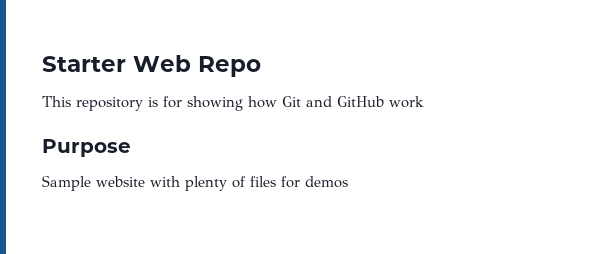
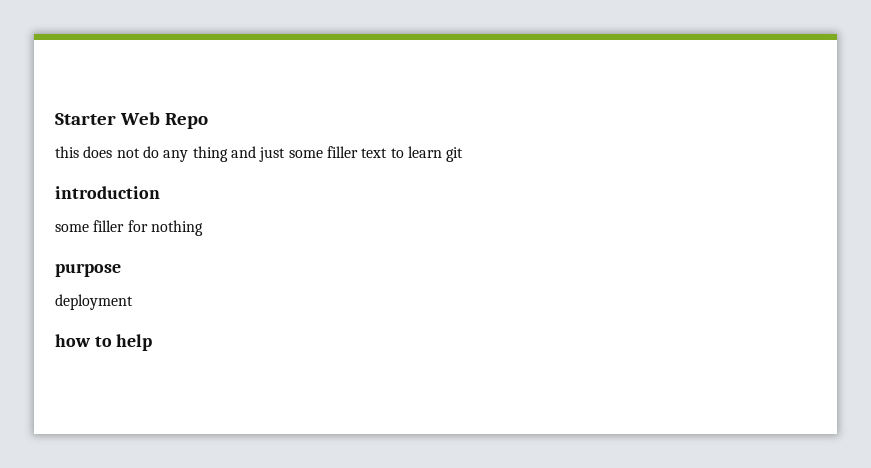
- This repository is for showing how Git and GitHub work
- Purpose
- Sample website with plenty of files for demos
+ this does not do any thing and just some filler text to learn git
+ introduction
+ some filler for nothing
+ purpose
+ deployment
+ how to help

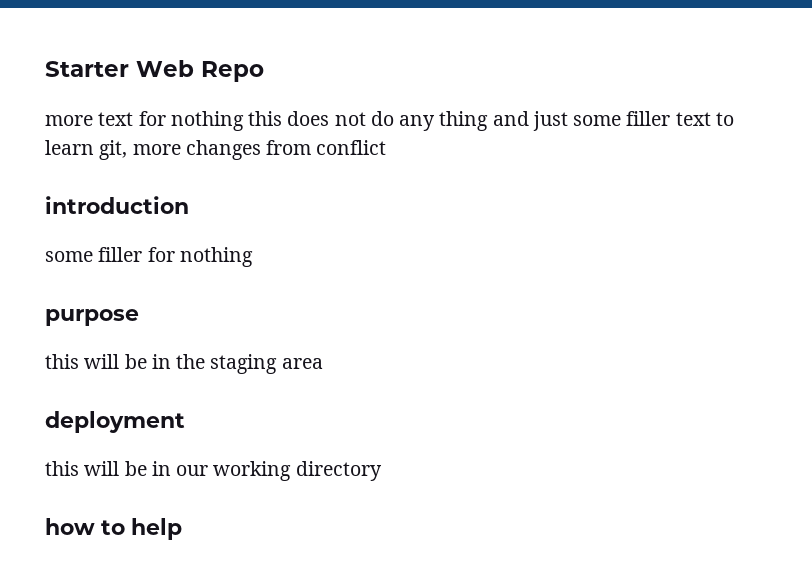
- this does not do any thing and just some filler text to learn git
+ more text for nothing this does not do any thing and just some filler text to learn git, more changes from conflict
+ this will be in the staging area
  deployment
+ this will be in our working directory

